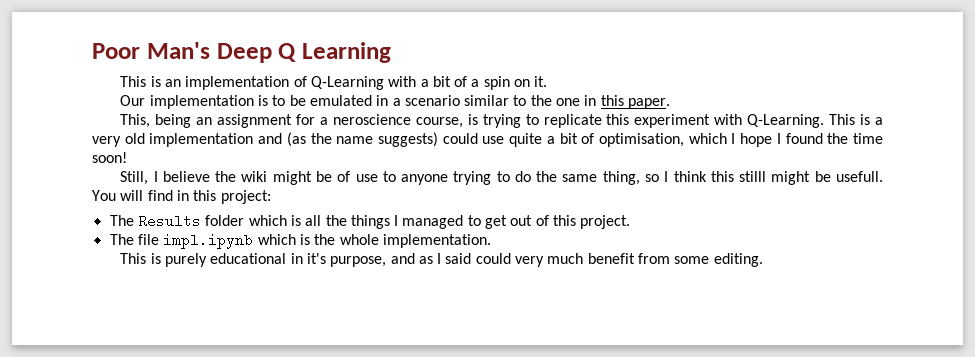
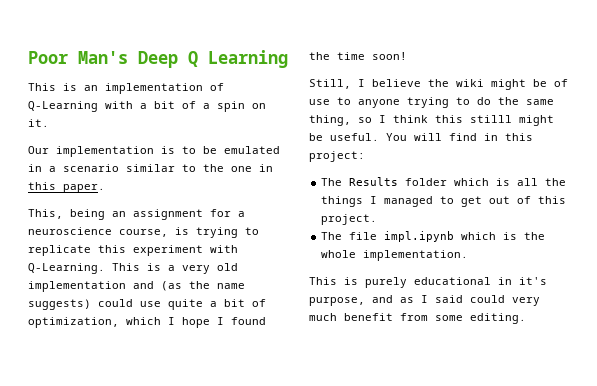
- This, being an assignment for a neroscience course, is trying to replicate this experiment with Q-Learning.
+ This, being an assignment for a neuroscience course, is trying to replicate this experiment with Q-Learning.
- This is a very old implementation and (as the name suggests) could use quite a bit of optimisation, which I hope I found the time soon!
+ This is a very old implementation and (as the name suggests) could use quite a bit of optimization, which I hope I found the time soon!
- Still, I believe the wiki might be of use to anyone trying to do the same thing, so I think this stilll might be usefull.
+ Still, I believe the wiki might be of use to anyone trying to do the same thing, so I think this stilll might be useful.

